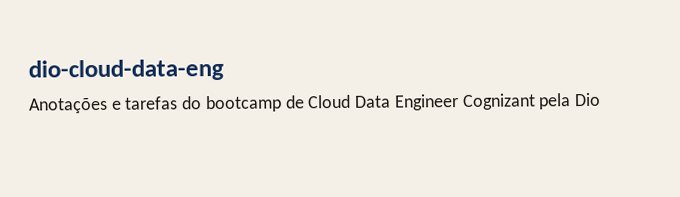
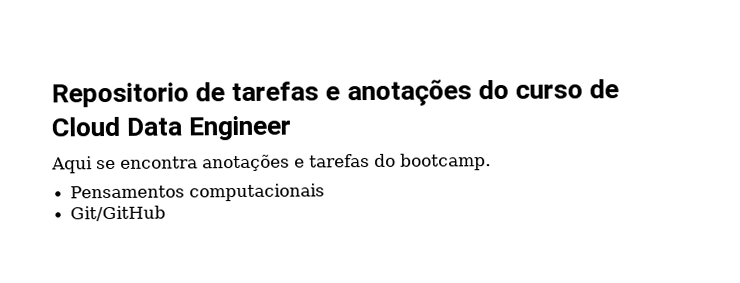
- dio-cloud-data-eng
- Anotações e tarefas do bootcamp de Cloud Data Engineer Cognizant pela Dio
+ Repositorio de tarefas e anotações do curso de Cloud Data Engineer
+ Aqui se encontra anotações e tarefas do bootcamp.
+ Pensamentos computacionais
+ Git/GitHub

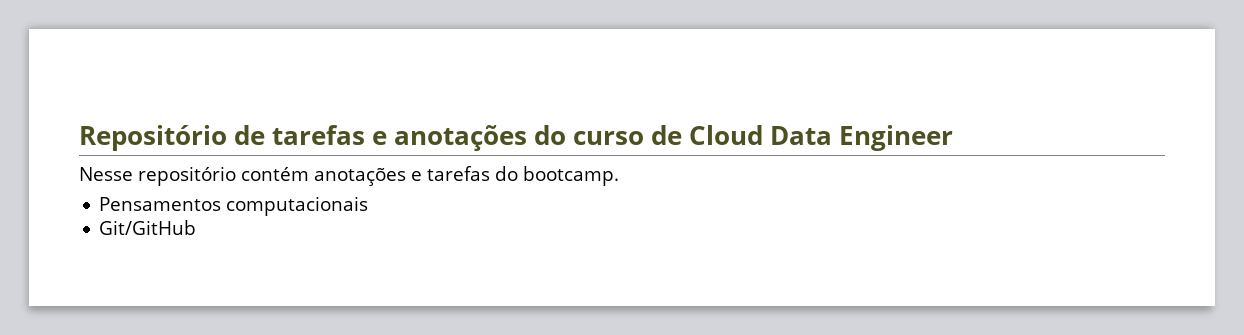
- Repositorio de tarefas e anotações do curso de Cloud Data Engineer
+ Repositório de tarefas e anotações do curso de Cloud Data Engineer
- Aqui se encontra anotações e tarefas do bootcamp.
+ Nesse repositório contém anotações e tarefas do bootcamp.

